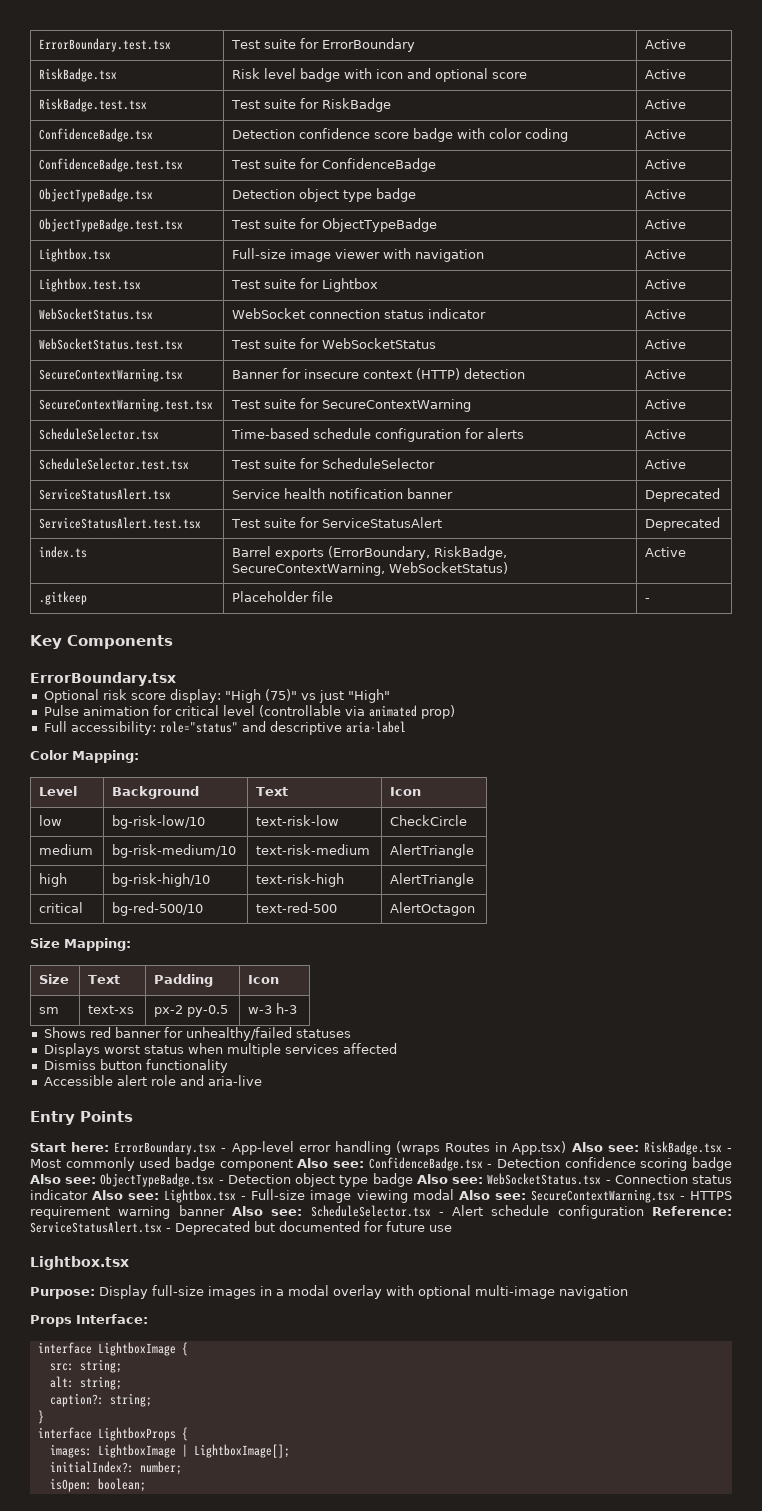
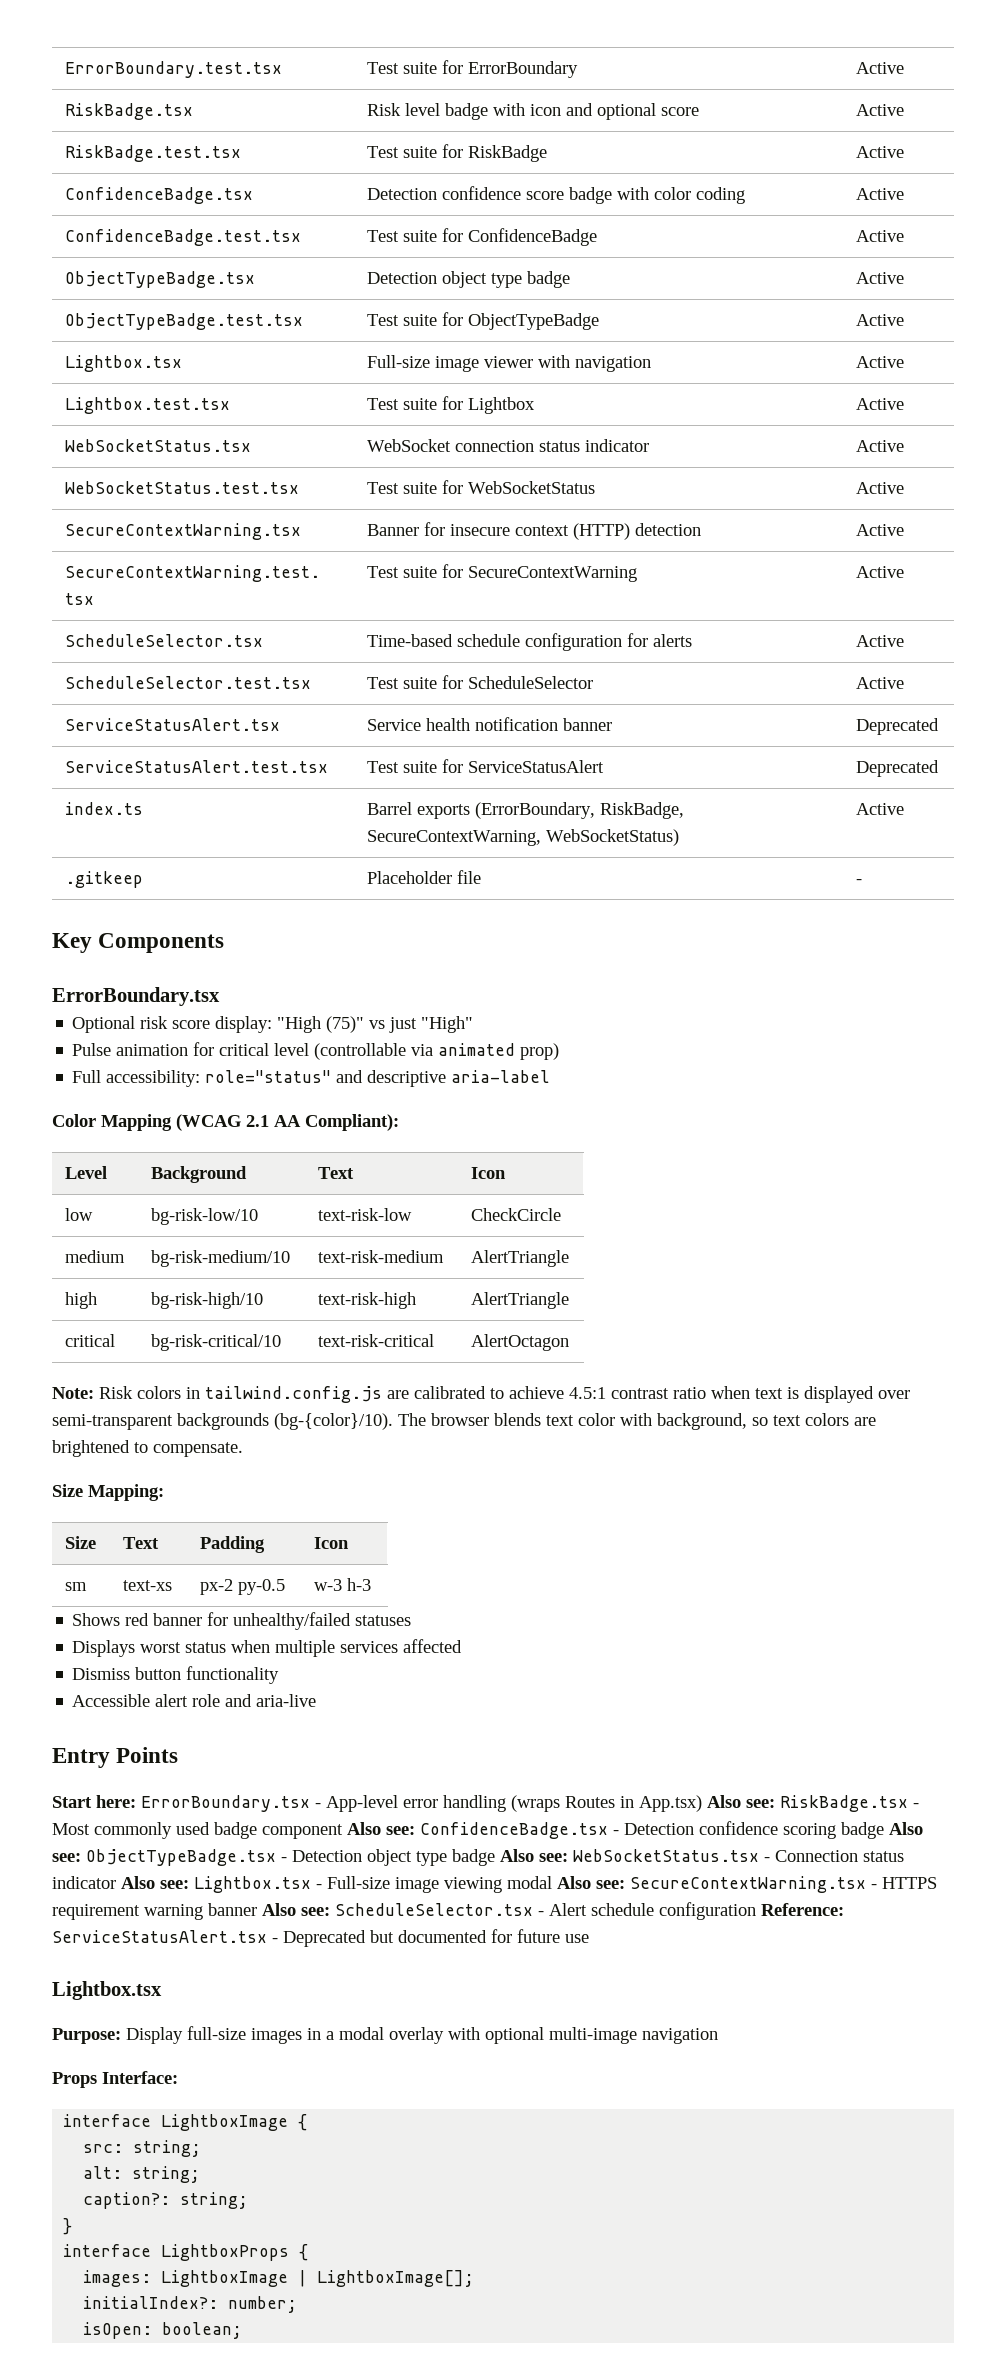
- Color Mapping:
+ Color Mapping (WCAG 2.1 AA Compliant):
- critical | bg-red-500/10 | text-red-500 | AlertOctagon
+ critical | bg-risk-critical/10 | text-risk-critical | AlertOctagon
+ Note: Risk colors in tailwind.config.js are calibrated to achieve 4.5:1 contrast ratio when text is displayed over semi-transparent backgrounds (bg-{color}/10). The browser blends text color with background, so text colors are brightened to compensate.

